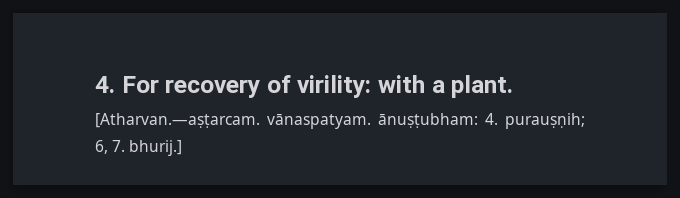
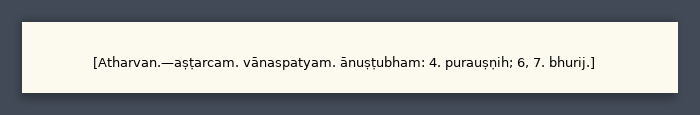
- 4. For recovery of virility: with a plant.

